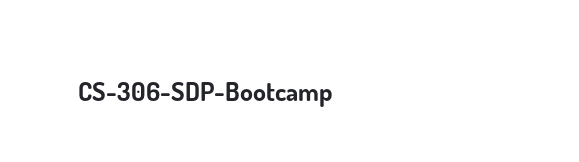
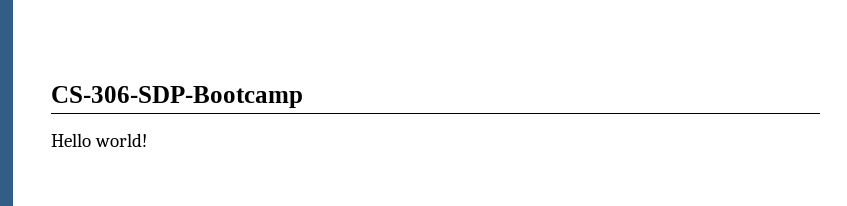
+ Hello world!

